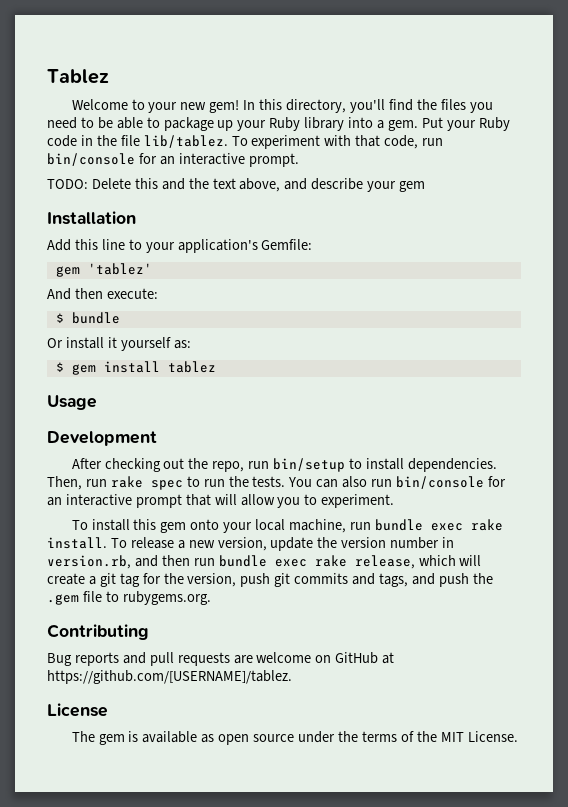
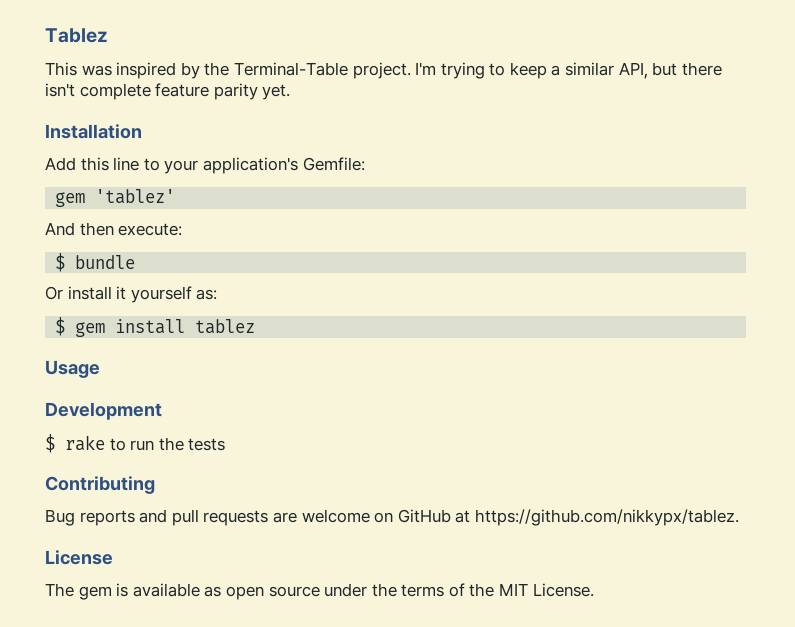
- Welcome to your new gem! In this directory, you'll find the files you need to be able to package up your Ruby library into a gem. Put your Ruby code in the file lib/tablez. To experiment with that code, run bin/console for an interactive prompt.
- TODO: Delete this and the text above, and describe your gem
+ This was inspired by the Terminal-Table project. I'm trying to keep a similar API, but there isn't complete feature parity yet.
- After checking out the repo, run bin/setup to install dependencies. Then, run rake spec to run the tests. You can also run bin/console for an interactive prompt that will allow you to experiment.
- To install this gem onto your local machine, run bundle exec rake install. To release a new version, update the version number in version.rb, and then run bundle exec rake release, which will create a git tag for the version, push git commits and tags, and push the .gem file to rubygems.org.
+ $ rake to run the tests
- Bug reports and pull requests are welcome on GitHub at https://github.com/[USERNAME]/tablez.
+ Bug reports and pull requests are welcome on GitHub at https://github.com/nikkypx/tablez.

